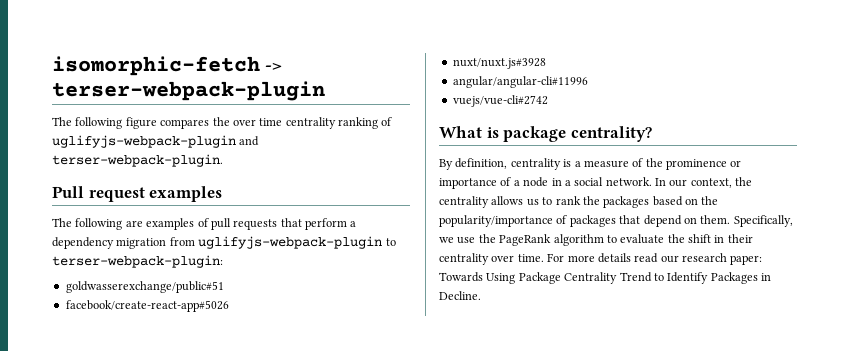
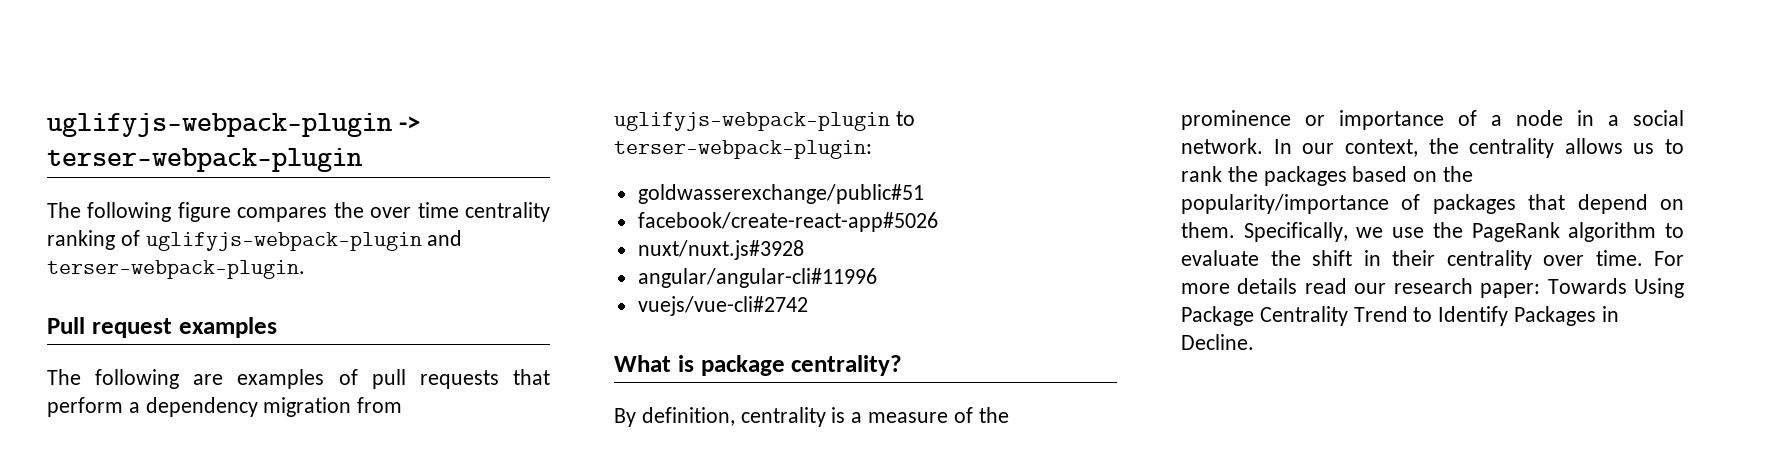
- isomorphic-fetch -> terser-webpack-plugin
+ uglifyjs-webpack-plugin -> terser-webpack-plugin

